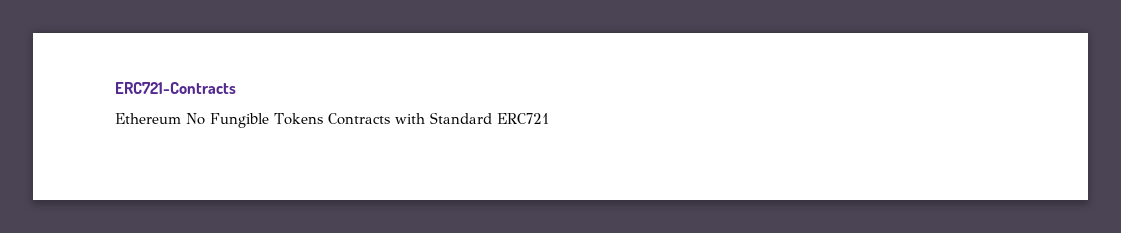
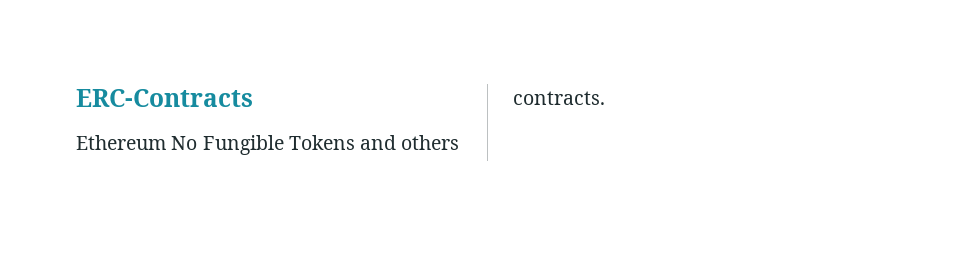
- ERC721-Contracts
+ ERC-Contracts
- Ethereum No Fungible Tokens Contracts with Standard ERC721
+ Ethereum No Fungible Tokens and others contracts.

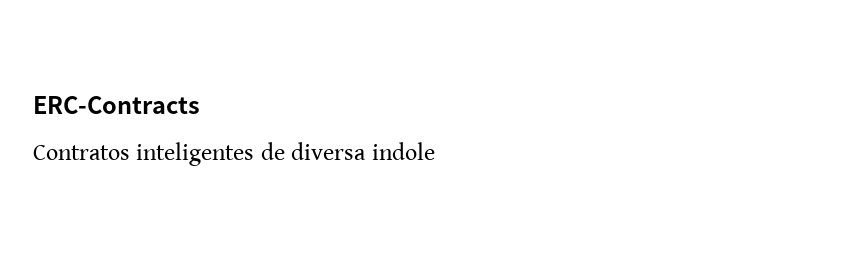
- Ethereum No Fungible Tokens and others contracts.
+ Contratos inteligentes de diversa indole

